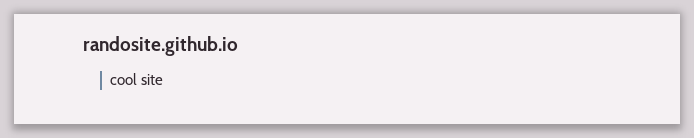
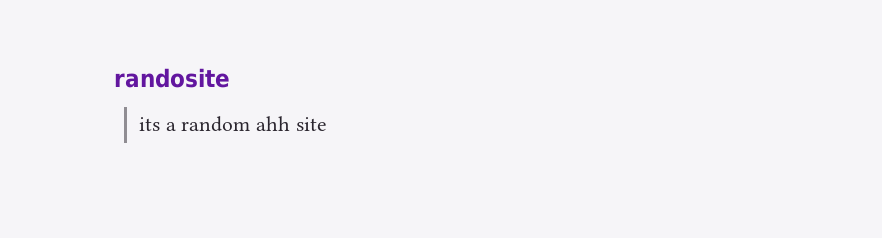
- randosite.github.io
- cool site
+ randosite
+ its a random ahh site

